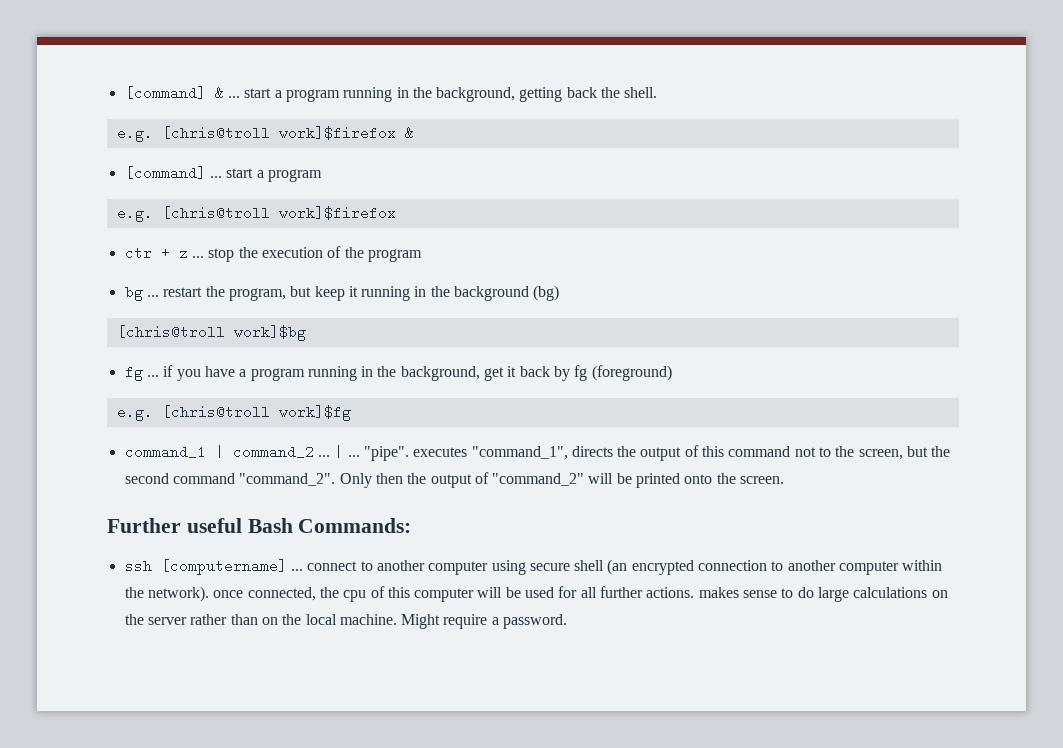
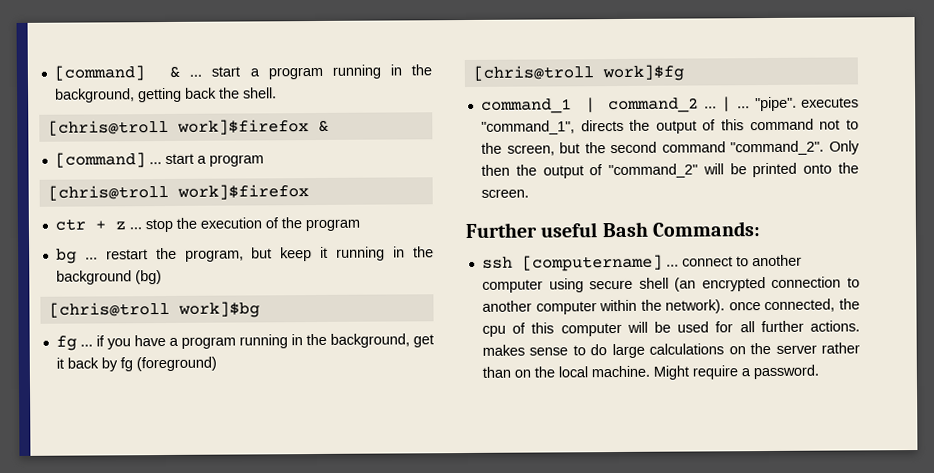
- e.g. [chris@troll work]$firefox &
+ [chris@troll work]$firefox &
  [command] ... start a program
- e.g. [chris@troll work]$firefox
+ [chris@troll work]$firefox
- e.g. [chris@troll work]$fg
+ [chris@troll work]$fg

